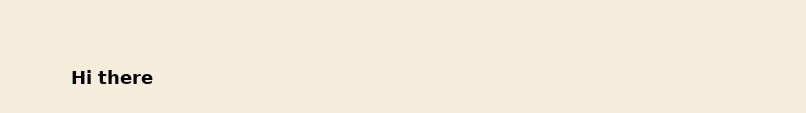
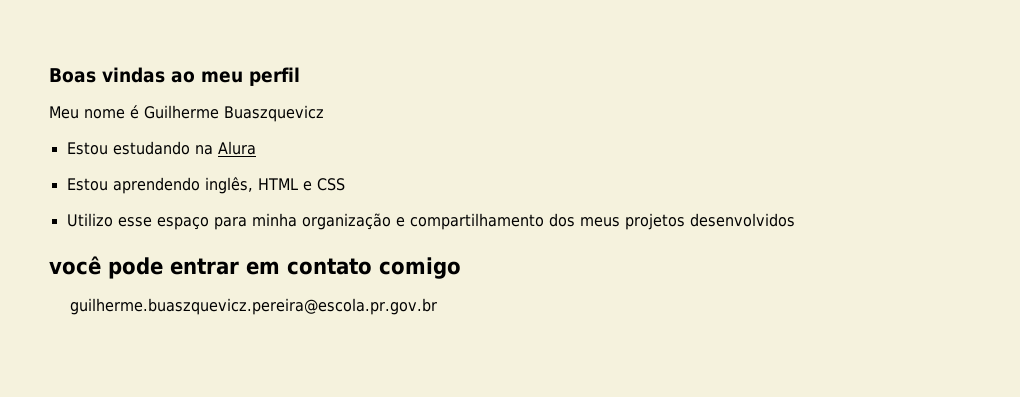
- Hi there
+ Boas vindas ao meu perfil
+ Meu nome é Guilherme Buaszquevicz
+ Estou estudando na Alura
+ Estou aprendendo inglês, HTML e CSS
+ Utilizo esse espaço para minha organização e compartilhamento dos meus projetos desenvolvidos
+ você pode entrar em contato comigo
+ guilherme.buaszquevicz.pereira@escola.pr.gov.br

